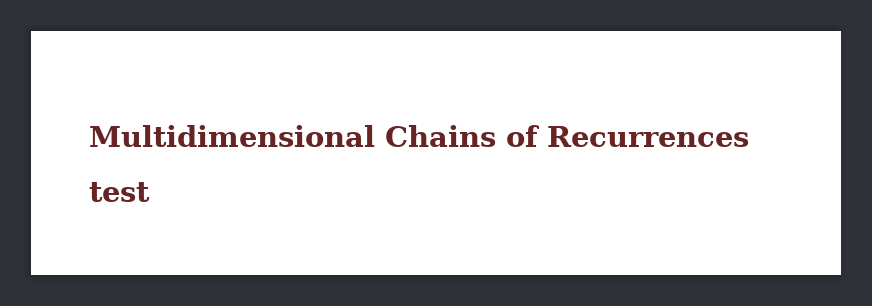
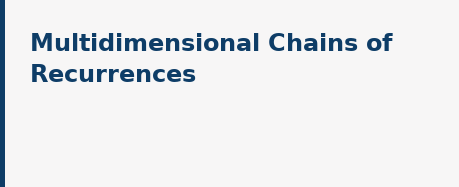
- test

